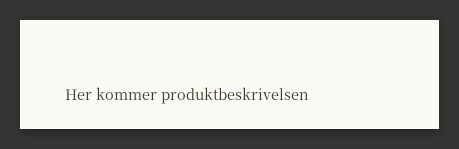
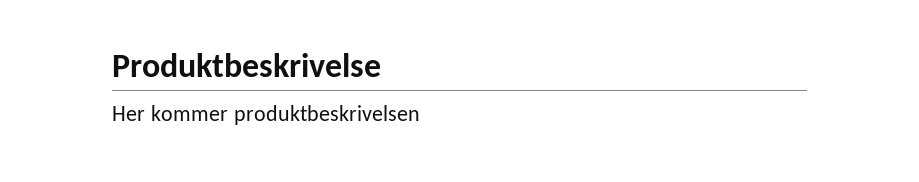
+ Produktbeskrivelse

